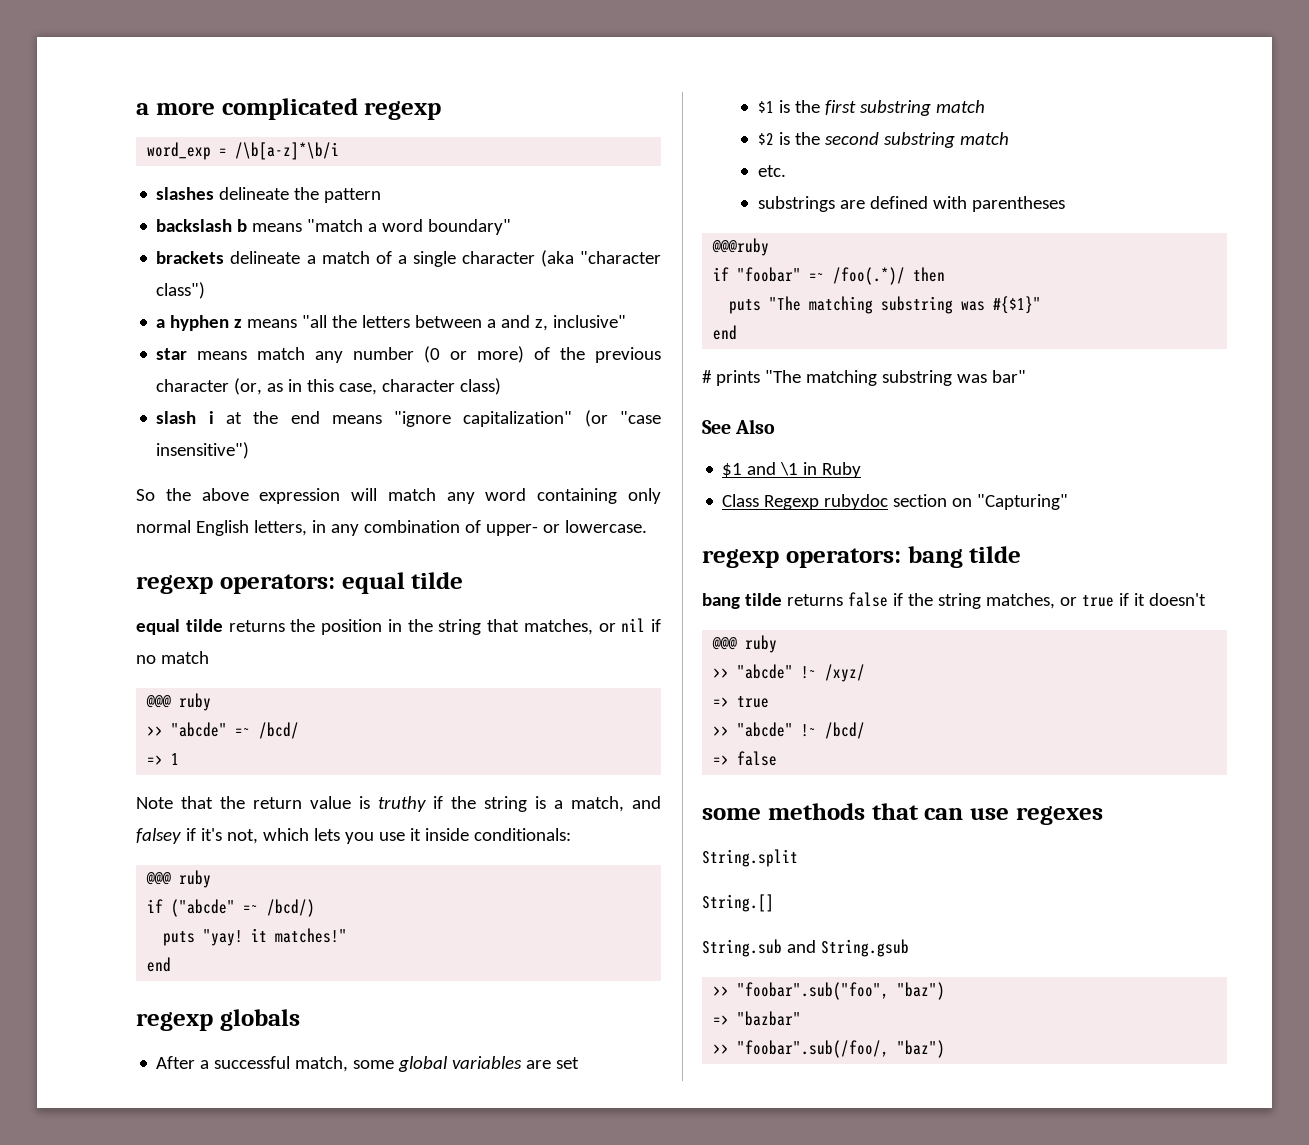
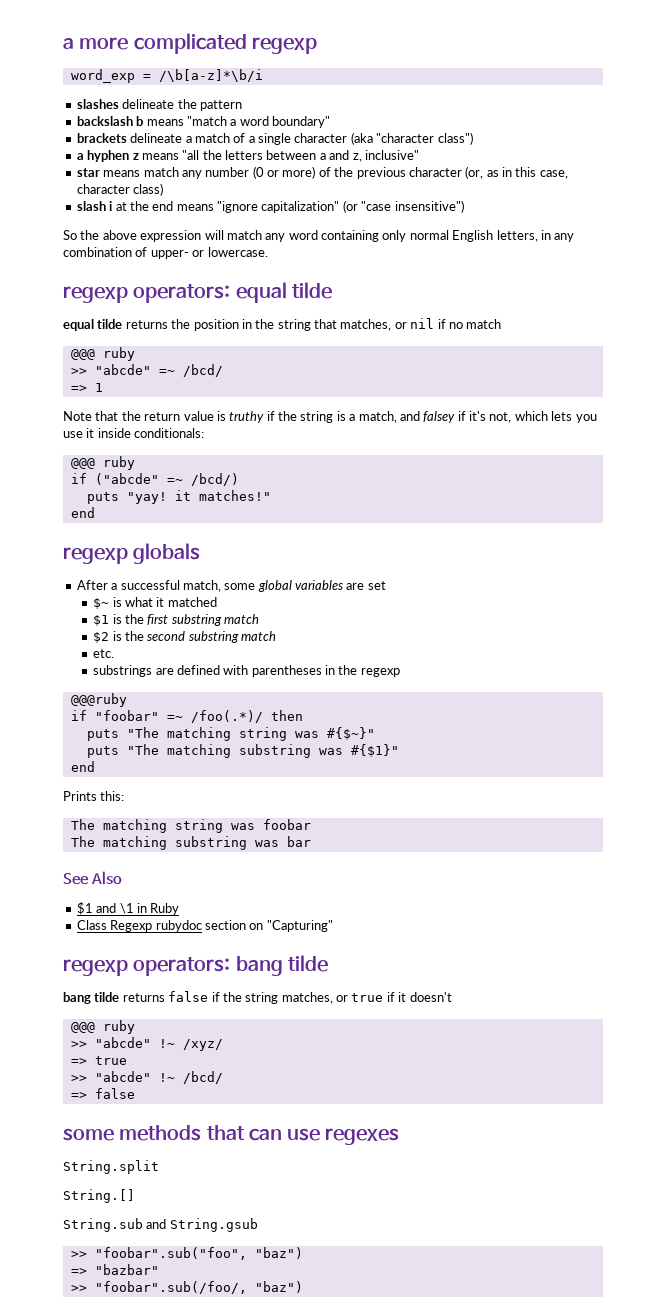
+ $~ is what it matched
- substrings are defined with parentheses
+ substrings are defined with parentheses in the regexp
+ puts "The matching string was #{$~}"
- # prints "The matching substring was bar"
+ Prints this:
+ The matching string was foobar
+ The matching substring was bar

